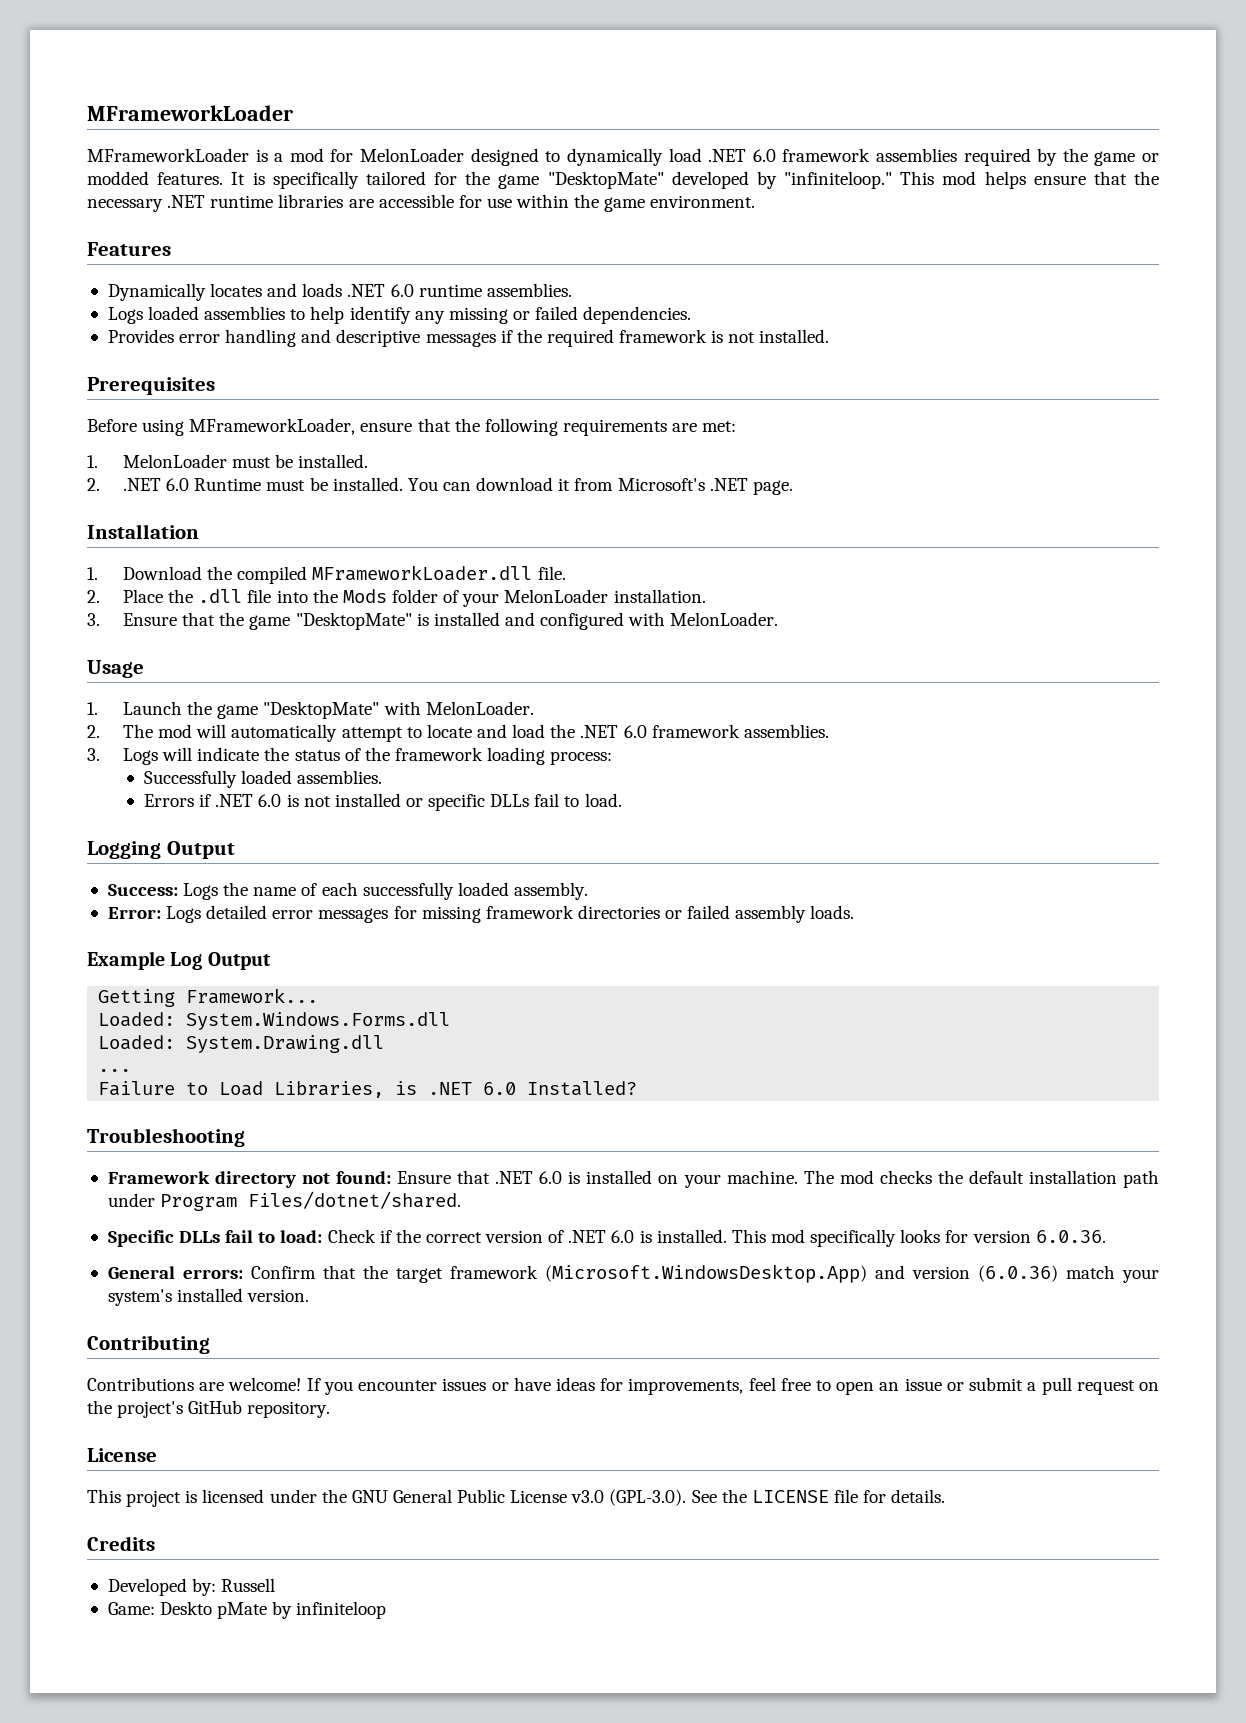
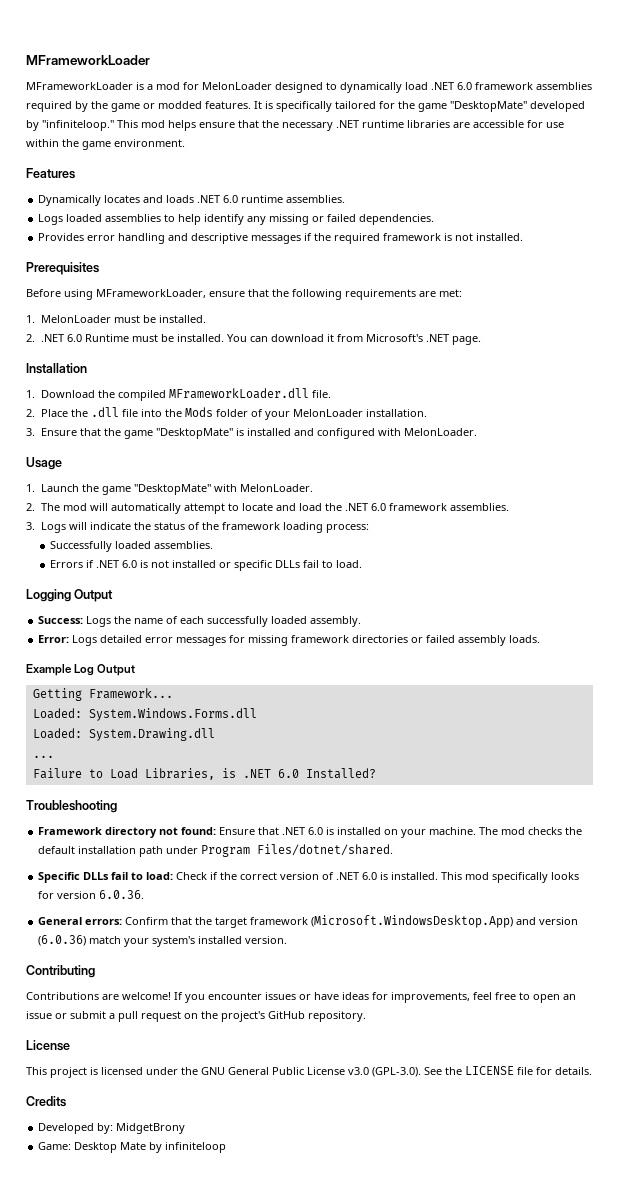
- Developed by: Russell
+ Developed by: MidgetBrony
- Game: Deskto pMate by infiniteloop
+ Game: Desktop Mate by infiniteloop

